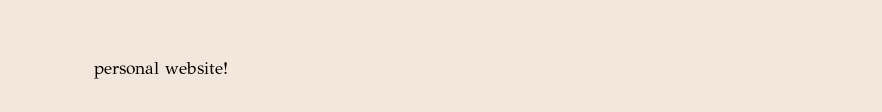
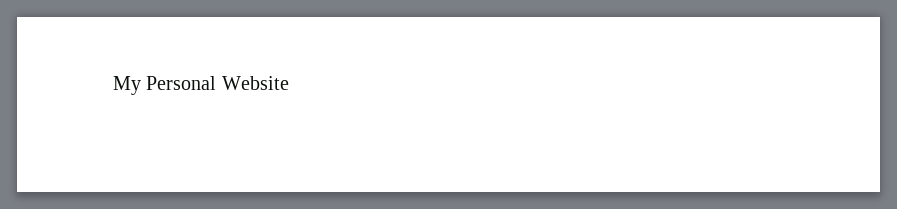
- personal website!
+ My Personal Website

